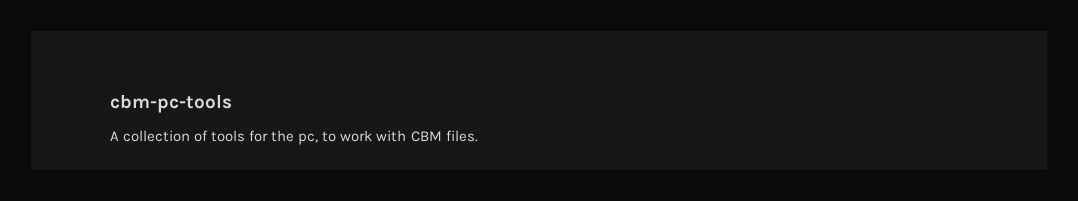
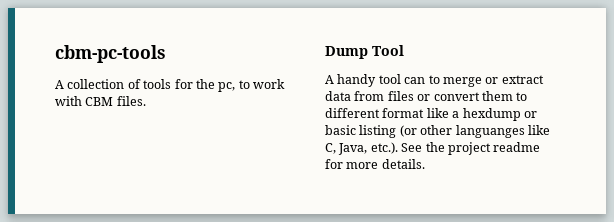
+ Dump Tool
+ A handy tool can to merge or extract data from files or convert them to different format like a hexdump or basic listing (or other languanges like C, Java, etc.). See the project readme for more details.

